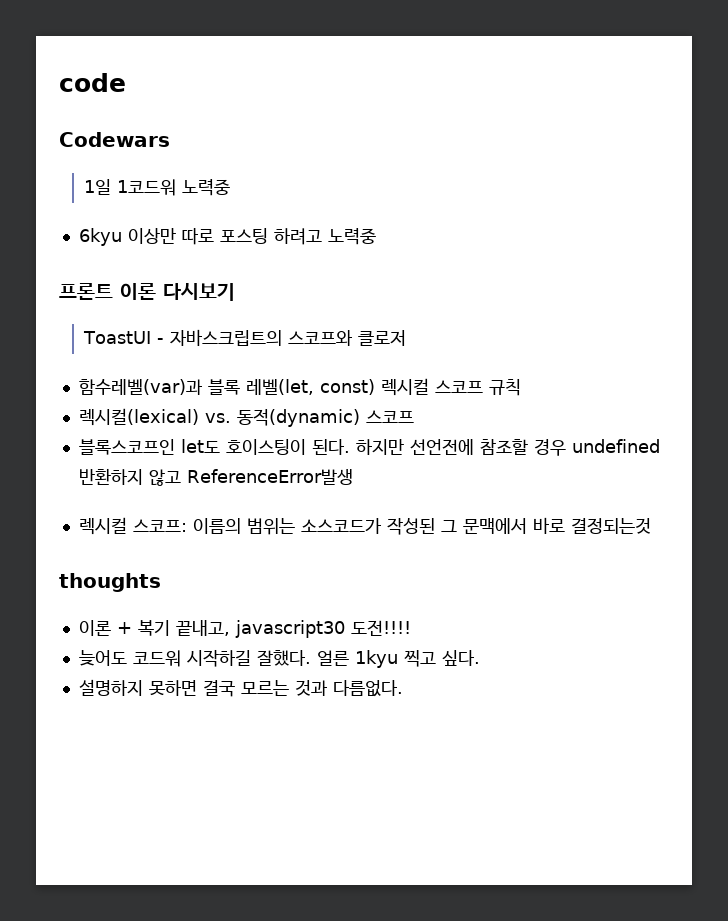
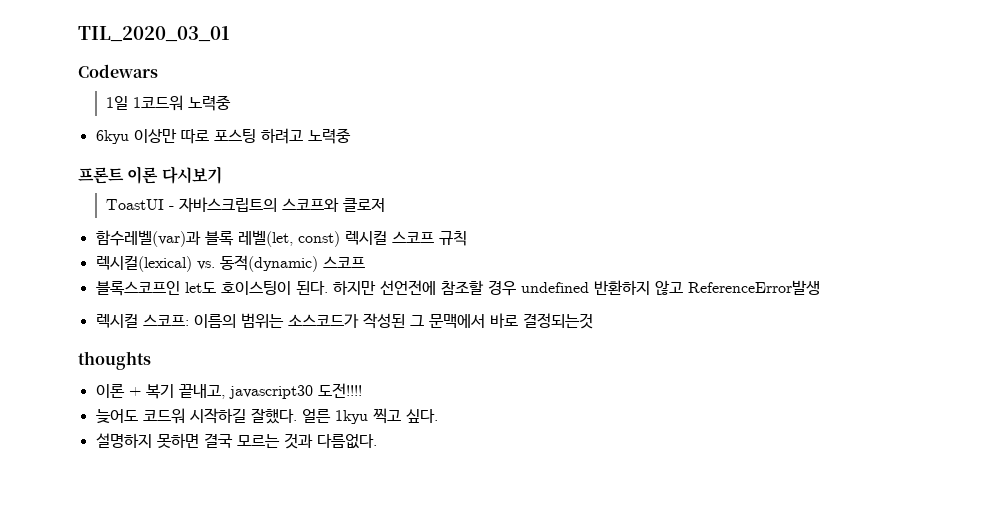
- code
+ TIL_2020_03_01

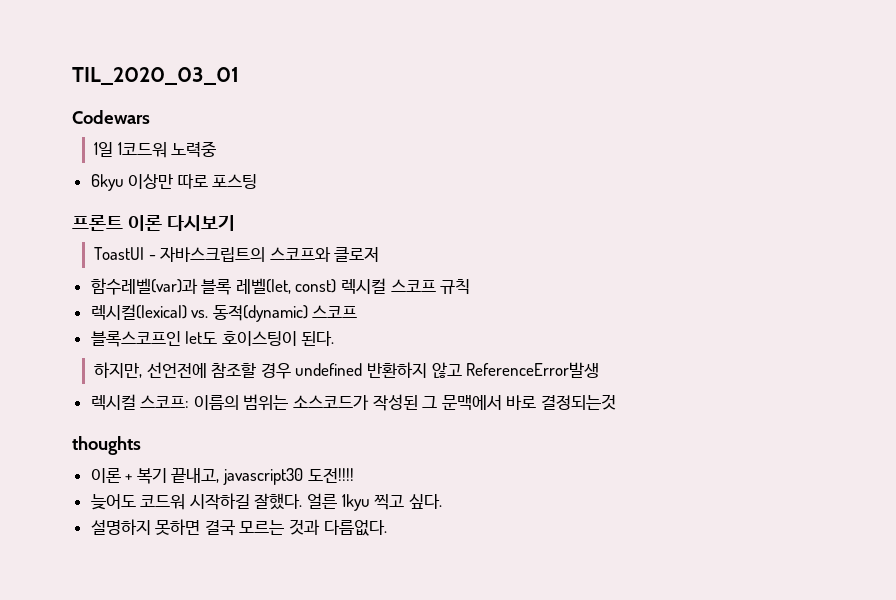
- 6kyu 이상만 따로 포스팅 하려고 노력중
+ 6kyu 이상만 따로 포스팅
- 블록스코프인 let도 호이스팅이 된다. 하지만 선언전에 참조할 경우 undefined 반환하지 않고 ReferenceError발생
+ 블록스코프인 let도 호이스팅이 된다.
+ 하지만, 선언전에 참조할 경우 undefined 반환하지 않고 ReferenceError발생

